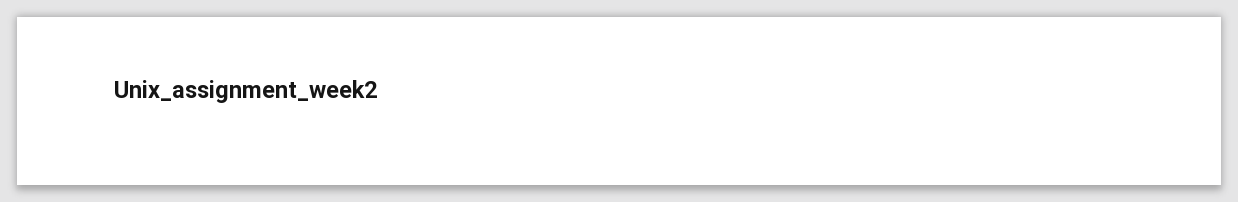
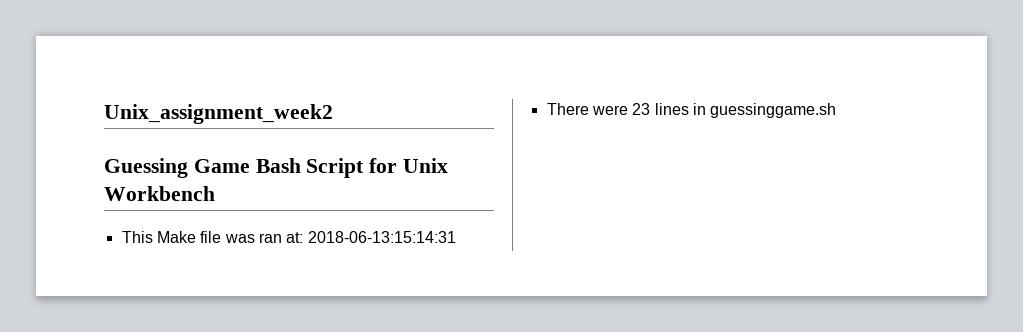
+ Guessing Game Bash Script for Unix Workbench
+ This Make file was ran at: 2018-06-13:15:14:31
+ There were 23 lines in guessinggame.sh

